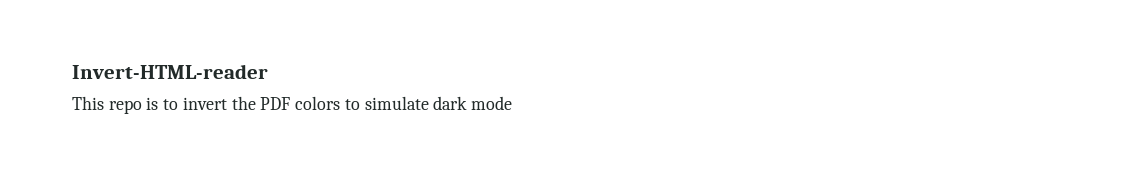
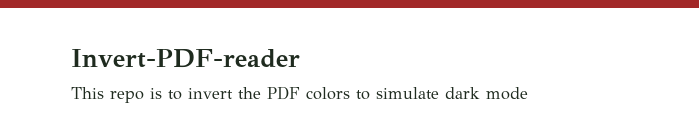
- Invert-HTML-reader
+ Invert-PDF-reader

